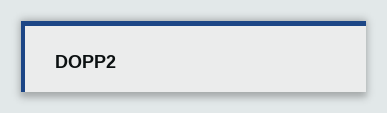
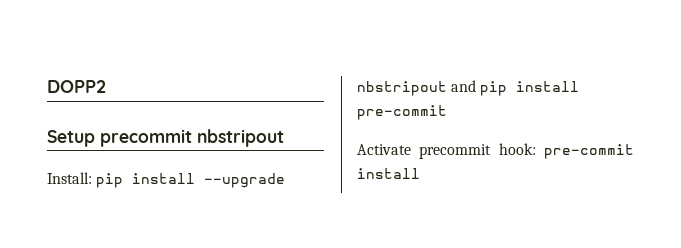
+ Setup precommit nbstripout
+ Install: pip install --upgrade nbstripout and pip install pre-commit
+ Activate precommit hook: pre-commit install

